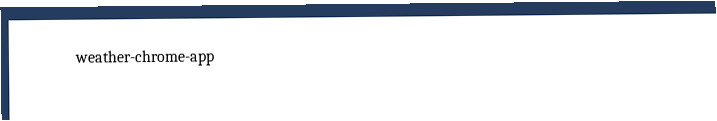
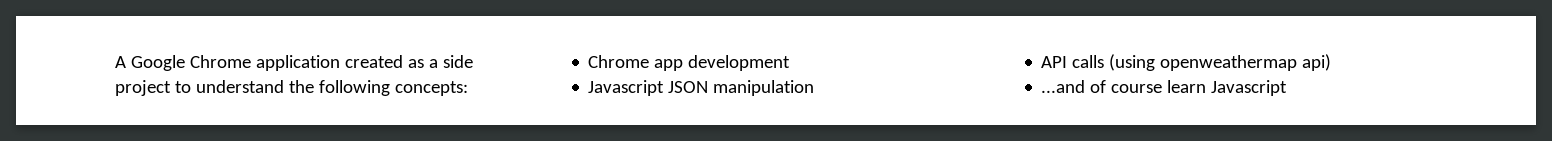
- weather-chrome-app
+ A Google Chrome application created as a side project to understand the following concepts:
+ Chrome app development
+ Javascript JSON manipulation
+ API calls (using openweathermap api)
+ ...and of course learn Javascript

